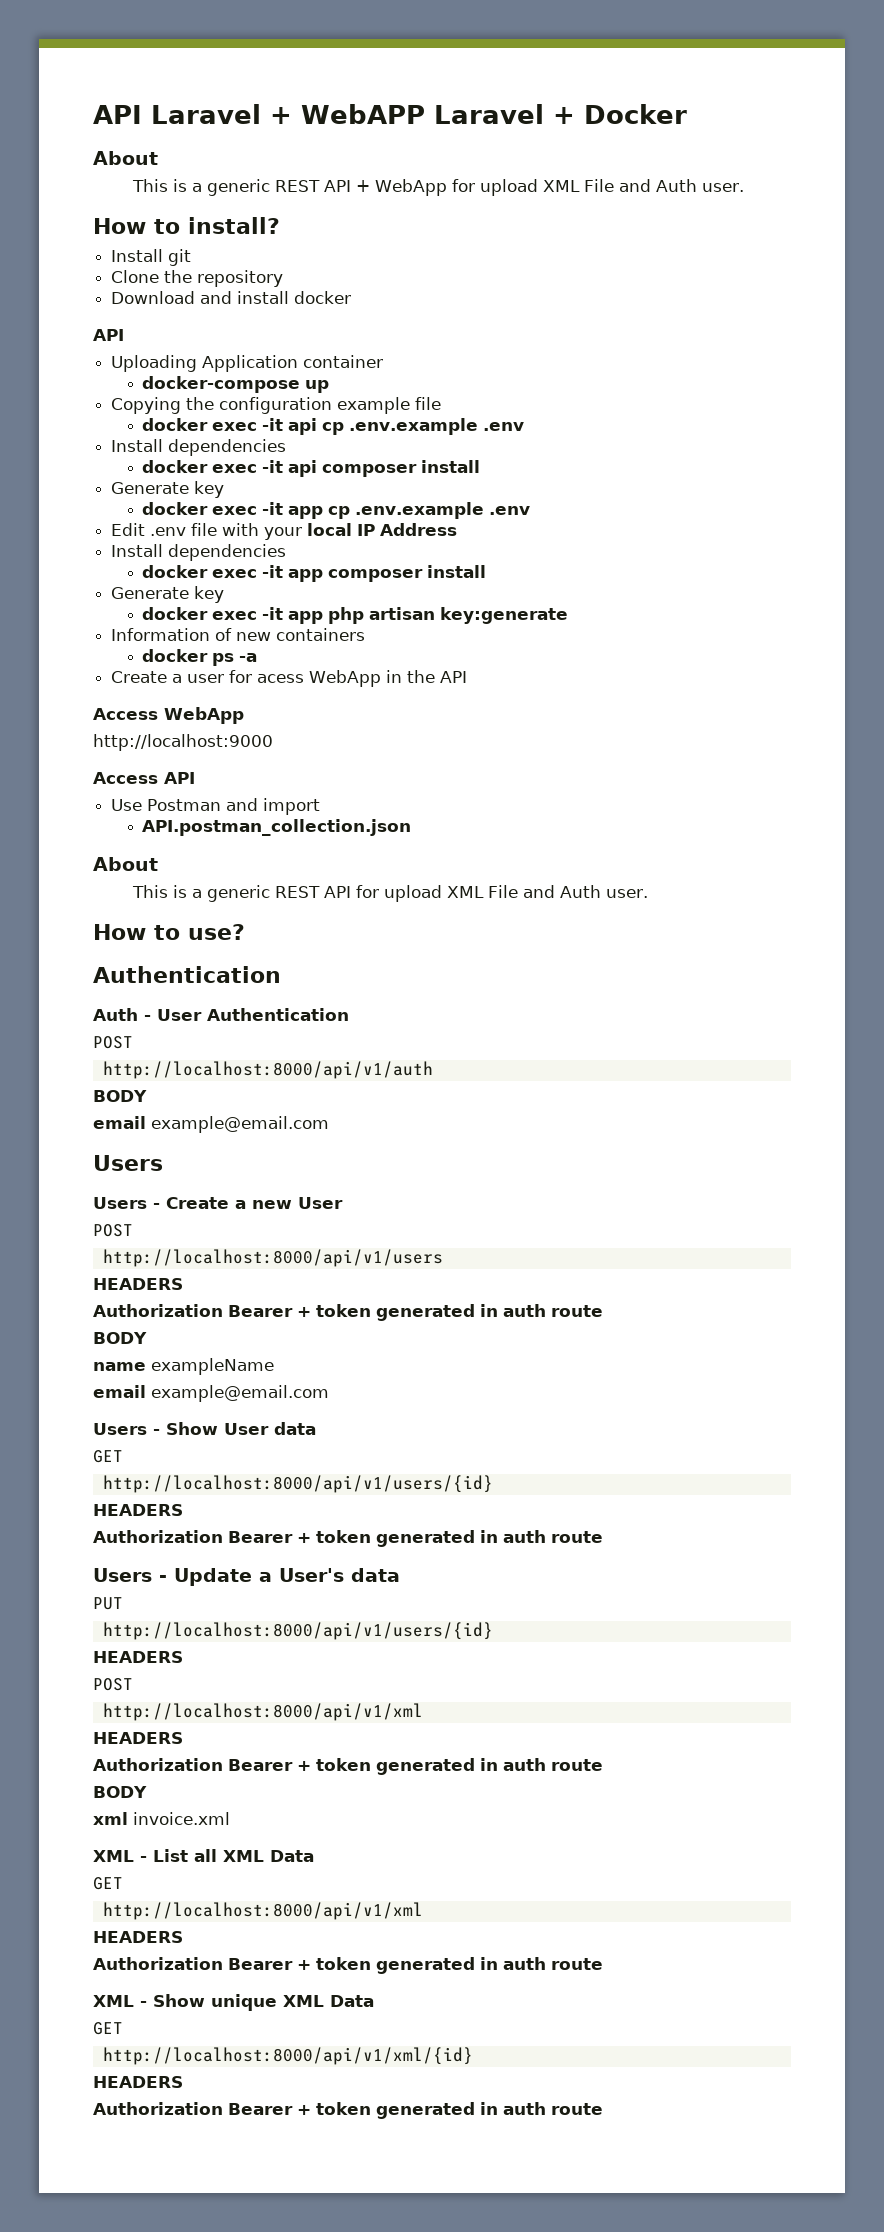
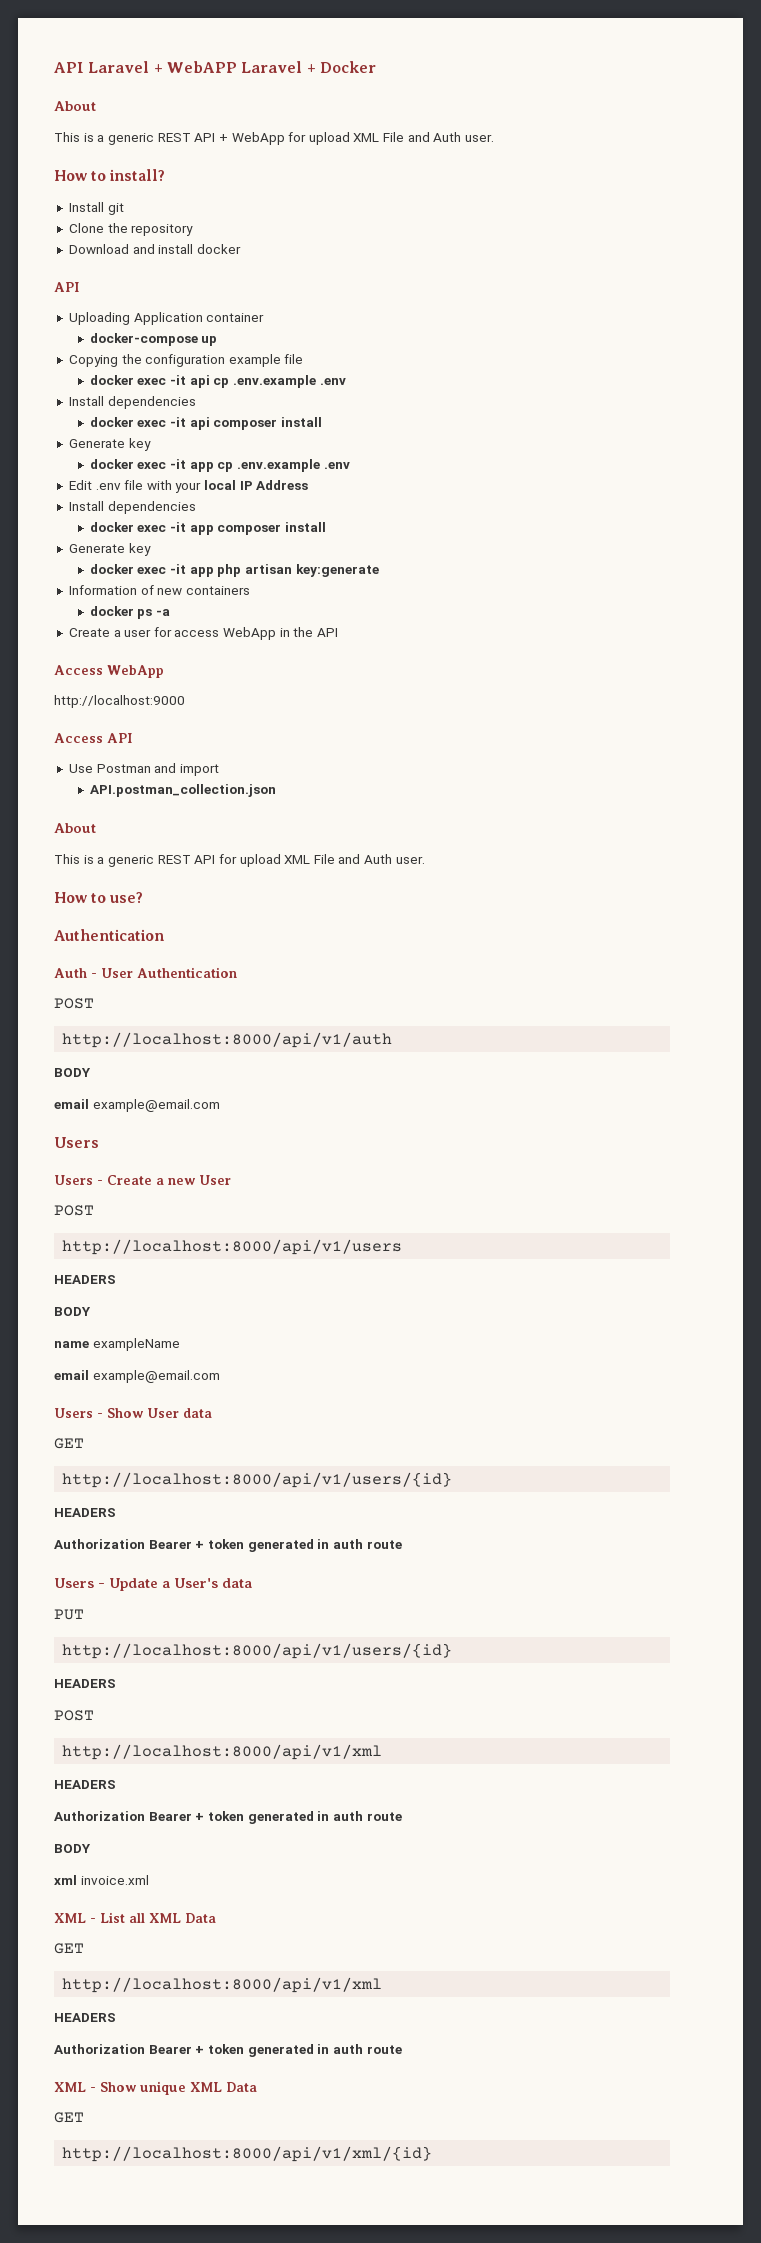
- Create a user for acess WebApp in the API
+ Create a user for access WebApp in the API
  http://localhost:8000/api/v1/users
  HEADERS
- Authorization Bearer + token generated in auth route
  http://localhost:8000/api/v1/xml/{id}
- HEADERS
- Authorization Bearer + token generated in auth route

